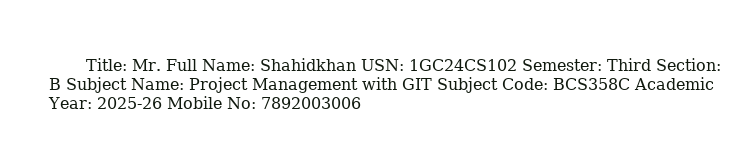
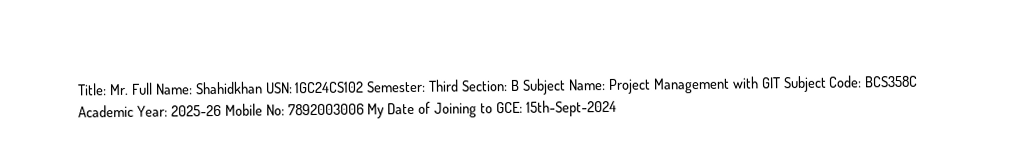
- Title: Mr. Full Name: Shahidkhan USN: 1GC24CS102 Semester: Third Section: B Subject Name: Project Management with GIT Subject Code: BCS358C Academic Year: 2025-26 Mobile No: 7892003006
+ Title: Mr. Full Name: Shahidkhan USN: 1GC24CS102 Semester: Third Section: B Subject Name: Project Management with GIT Subject Code: BCS358C Academic Year: 2025-26 Mobile No: 7892003006 My Date of Joining to GCE: 15th-Sept-2024

